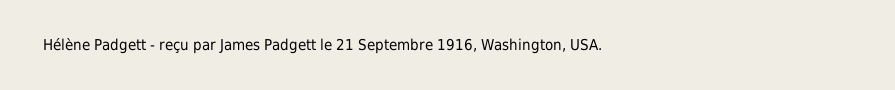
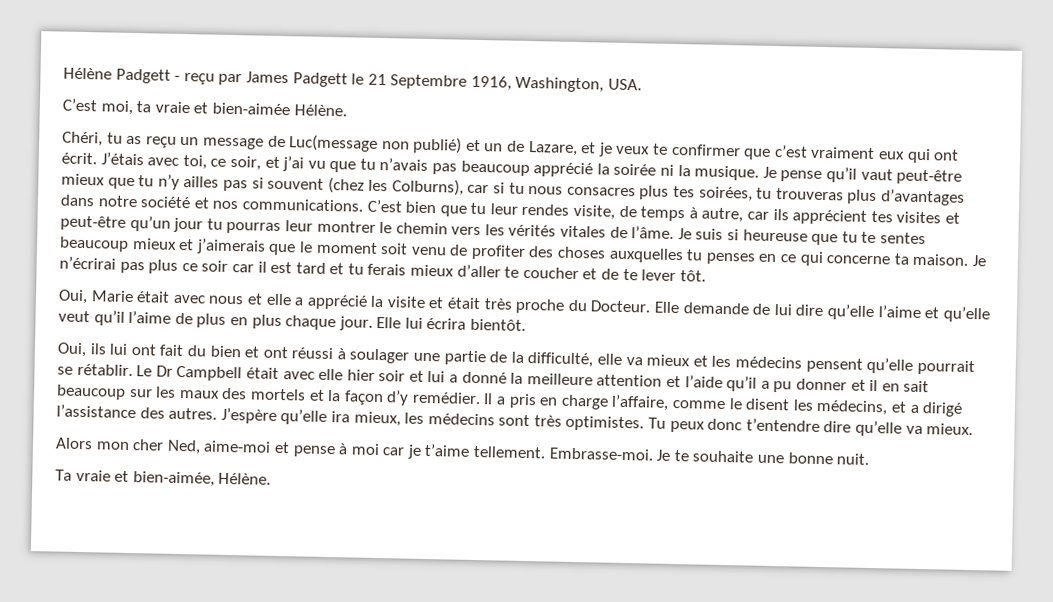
+ C’est moi, ta vraie et bien-aimée Hélène.
+ Chéri, tu as reçu un message de Luc(message non publié) et un de Lazare, et je veux te confirmer que c’est vraiment eux qui ont écrit. J’étais avec toi, ce soir, et j’ai vu que tu n’avais pas beaucoup apprécié la soirée ni la musique. Je pense qu’il vaut peut-être mieux que tu n’y ailles pas si souvent (chez les Colburns), car si tu nous consacres plus tes soirées, tu trouveras plus d’avantages dans notre société et nos communications. C’est bien que tu leur rendes visite, de temps à autre, car ils apprécient tes visites et peut-être qu’un jour tu pourras leur montrer le chemin vers les vérités vitales de l’âme. Je suis si heureuse que tu te sentes beaucoup mieux et j’aimerais que le moment soit venu de profiter des choses auxquelles tu penses en ce qui concerne ta maison. Je n’écrirai pas plus ce soir car il est tard et tu ferais mieux d’aller te coucher et de te lever tôt.
+ Oui, Marie était avec nous et elle a apprécié la visite et était très proche du Docteur. Elle demande de lui dire qu’elle l’aime et qu’elle veut qu’il l’aime de plus en plus chaque jour. Elle lui écrira bientôt.
+ Oui, ils lui ont fait du bien et ont réussi à soulager une partie de la difficulté, elle va mieux et les médecins pensent qu’elle pourrait se rétablir. Le Dr Campbell était avec elle hier soir et lui a donné la meilleure attention et l’aide qu’il a pu donner et il en sait beaucoup sur les maux des mortels et la façon d’y remédier. Il a pris en charge l’affaire, comme le disent les médecins, et a dirigé l’assistance des autres. J’espère qu’elle ira mieux, les médecins sont très optimistes. Tu peux donc t’entendre dire qu’elle va mieux.
+ Alors mon cher Ned, aime-moi et pense à moi car je t’aime tellement. Embrasse-moi. Je te souhaite une bonne nuit.
+ Ta vraie et bien-aimée, Hélène.

